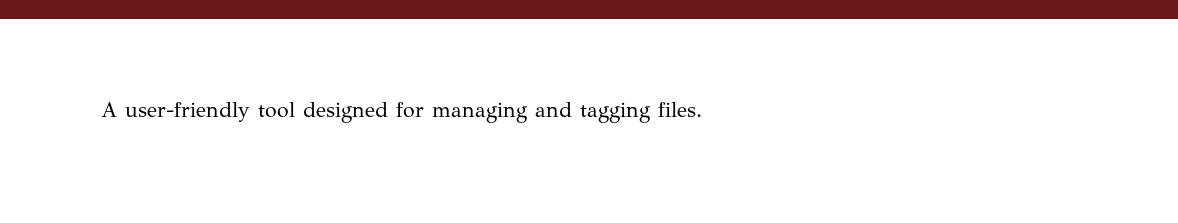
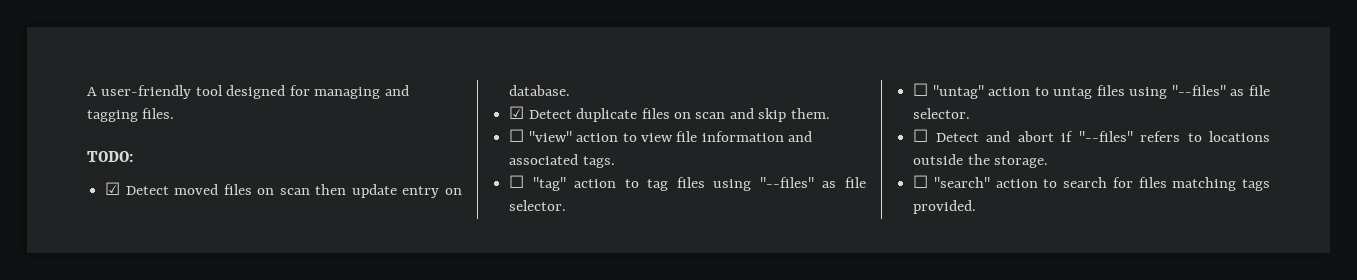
+ TODO:
+ ☑ Detect moved files on scan then update entry on database.
+ ☑ Detect duplicate files on scan and skip them.
+ ☐ "view" action to view file information and associated tags.
+ ☐ "tag" action to tag files using "--files" as file selector.
+ ☐ "untag" action to untag files using "--files" as file selector.
+ ☐ Detect and abort if "--files" refers to locations outside the storage.
+ ☐ "search" action to search for files matching tags provided.

